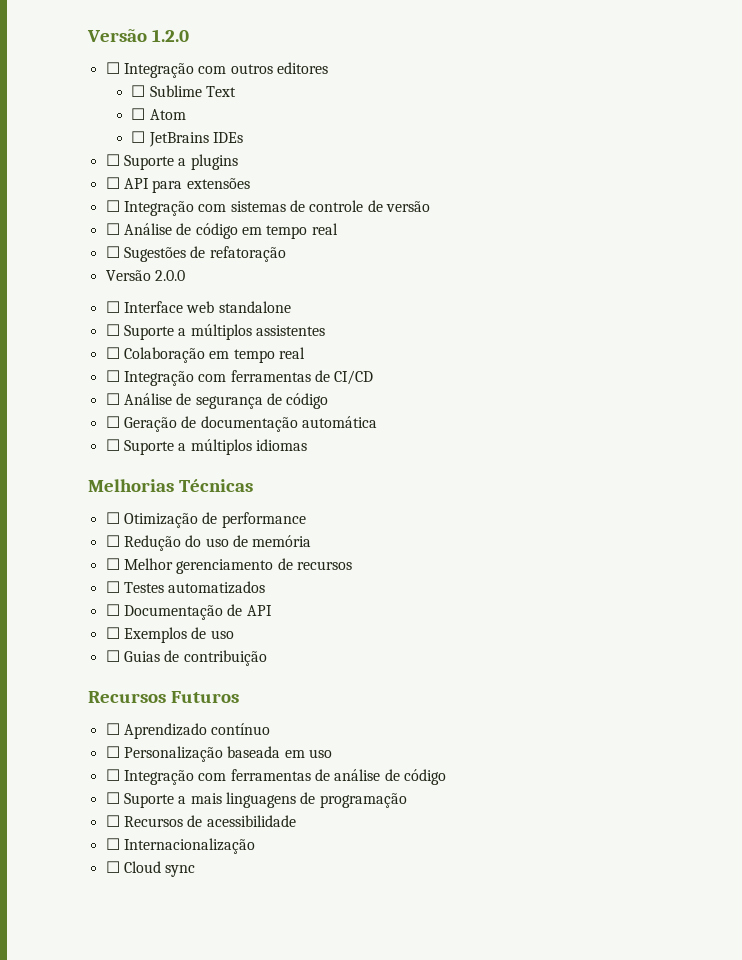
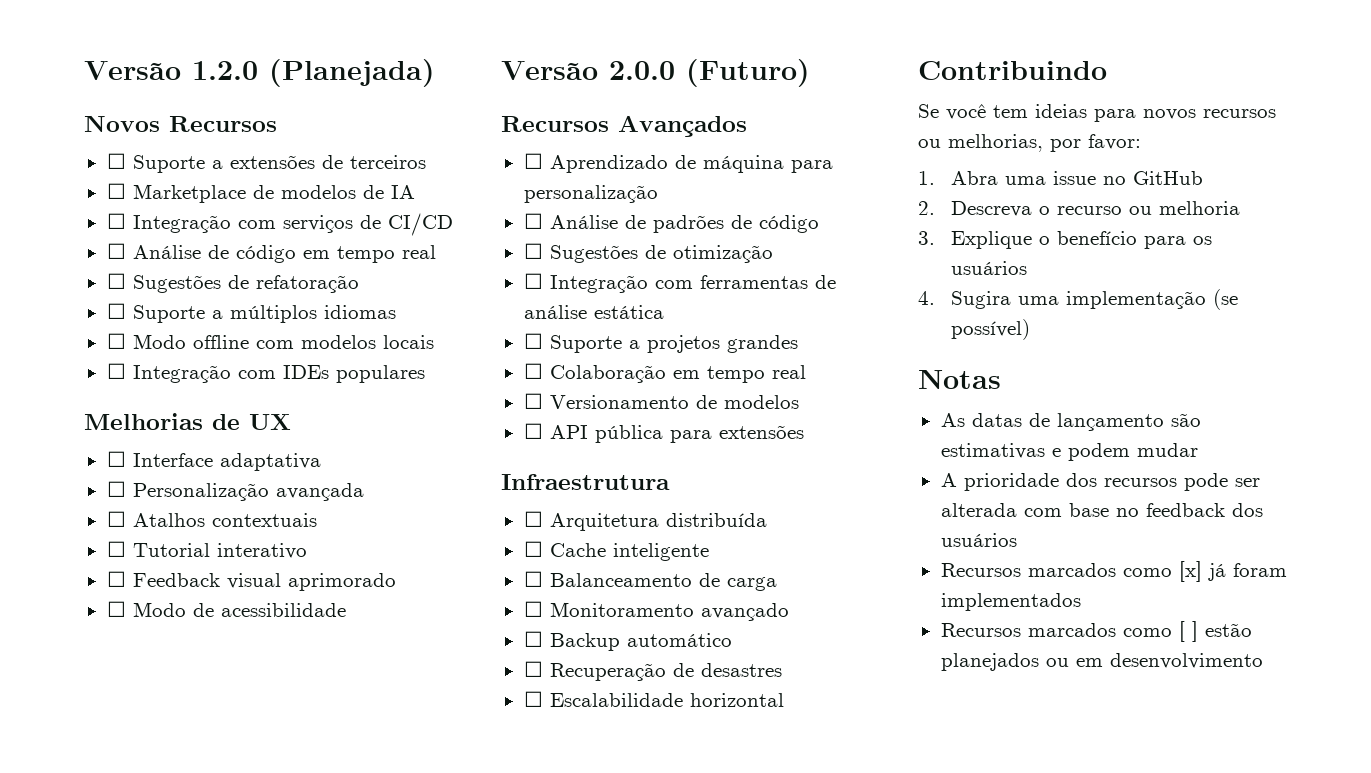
- Versão 1.2.0
- ☐ Integração com outros editores
- ☐ Sublime Text
- ☐ Atom
- ☐ JetBrains IDEs
- ☐ Suporte a plugins
- ☐ API para extensões
- ☐ Integração com sistemas de controle de versão
+ Versão 1.2.0 (Planejada)
+ Novos Recursos
+ ☐ Suporte a extensões de terceiros
+ ☐ Marketplace de modelos de IA
+ ☐ Integração com serviços de CI/CD
- Versão 2.0.0
- ☐ Interface web standalone
- ☐ Suporte a múltiplos assistentes
+ ☐ Suporte a múltiplos idiomas
+ ☐ Modo offline com modelos locais
+ ☐ Integração com IDEs populares
+ Melhorias de UX
+ ☐ Interface adaptativa
+ ☐ Personalização avançada
+ ☐ Atalhos contextuais
+ ☐ Tutorial interativo
+ ☐ Feedback visual aprimorado
+ ☐ Modo de acessibilidade
+ Versão 2.0.0 (Futuro)
+ Recursos Avançados
+ ☐ Aprendizado de máquina para personalização
+ ☐ Análise de padrões de código
+ ☐ Sugestões de otimização
+ ☐ Integração com ferramentas de análise estática
+ ☐ Suporte a projetos grandes
- ☐ Integração com ferramentas de CI/CD
- ☐ Análise de segurança de código
- ☐ Geração de documentação automática
- ☐ Suporte a múltiplos idiomas
- Melhorias Técnicas
- ☐ Otimização de performance
- ☐ Redução do uso de memória
- ☐ Melhor gerenciamento de recursos
- ☐ Testes automatizados
- ☐ Documentação de API
- ☐ Exemplos de uso
- ☐ Guias de contribuição
- Recursos Futuros
- ☐ Aprendizado contínuo
- ☐ Personalização baseada em uso
- ☐ Integração com ferramentas de análise de código
- ☐ Suporte a mais linguagens de programação
- ☐ Recursos de acessibilidade
- ☐ Internacionalização
- ☐ Cloud sync
+ ☐ Versionamento de modelos
+ ☐ API pública para extensões
+ Infraestrutura
+ ☐ Arquitetura distribuída
+ ☐ Cache inteligente
+ ☐ Balanceamento de carga
+ ☐ Monitoramento avançado
+ ☐ Backup automático
+ ☐ Recuperação de desastres
+ ☐ Escalabilidade horizontal
+ Contribuindo
+ Se você tem ideias para novos recursos ou melhorias, por favor:
+ 1. Abra uma issue no GitHub
+ 2. Descreva o recurso ou melhoria
+ 3. Explique o benefício para os usuários
+ 4. Sugira uma implementação (se possível)
+ Notas
+ As datas de lançamento são estimativas e podem mudar
+ A prioridade dos recursos pode ser alterada com base no feedback dos usuários
+ Recursos marcados como [x] já foram implementados
+ Recursos marcados como [ ] estão planejados ou em desenvolvimento

